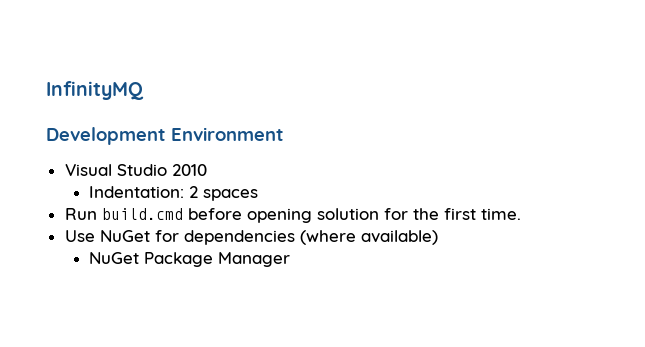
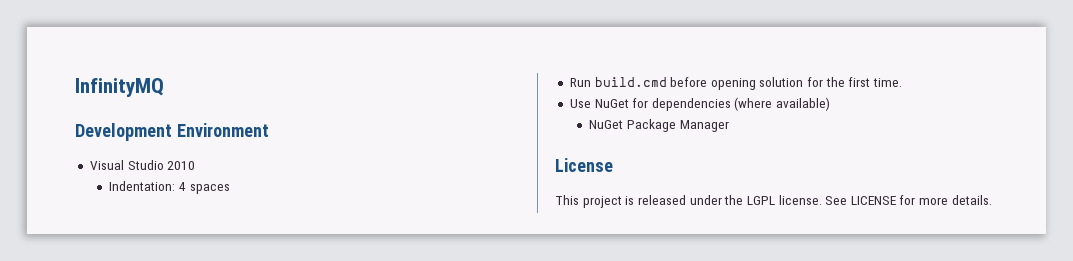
- Indentation: 2 spaces
+ Indentation: 4 spaces
+ License
+ This project is released under the LGPL license. See LICENSE for more details.

